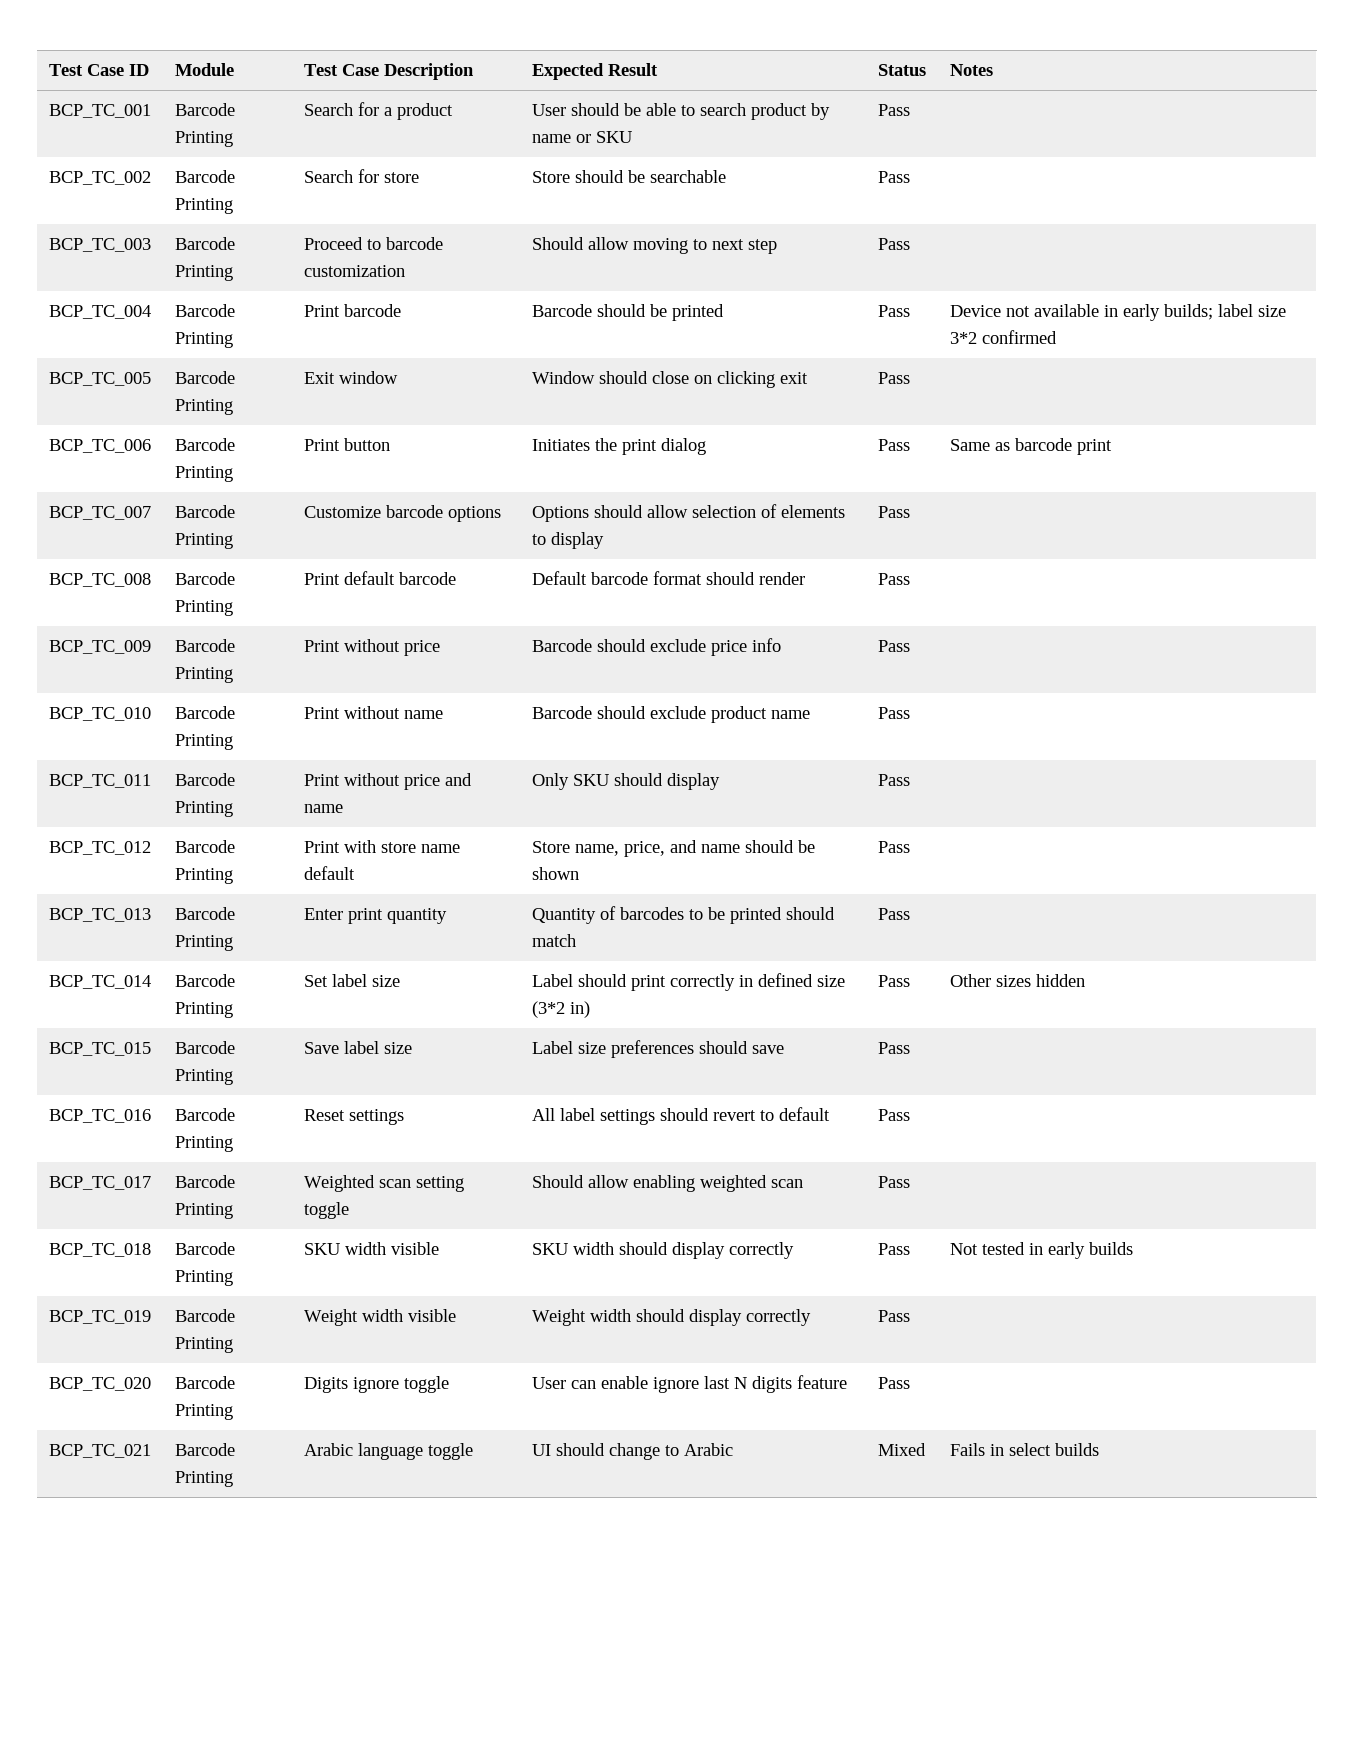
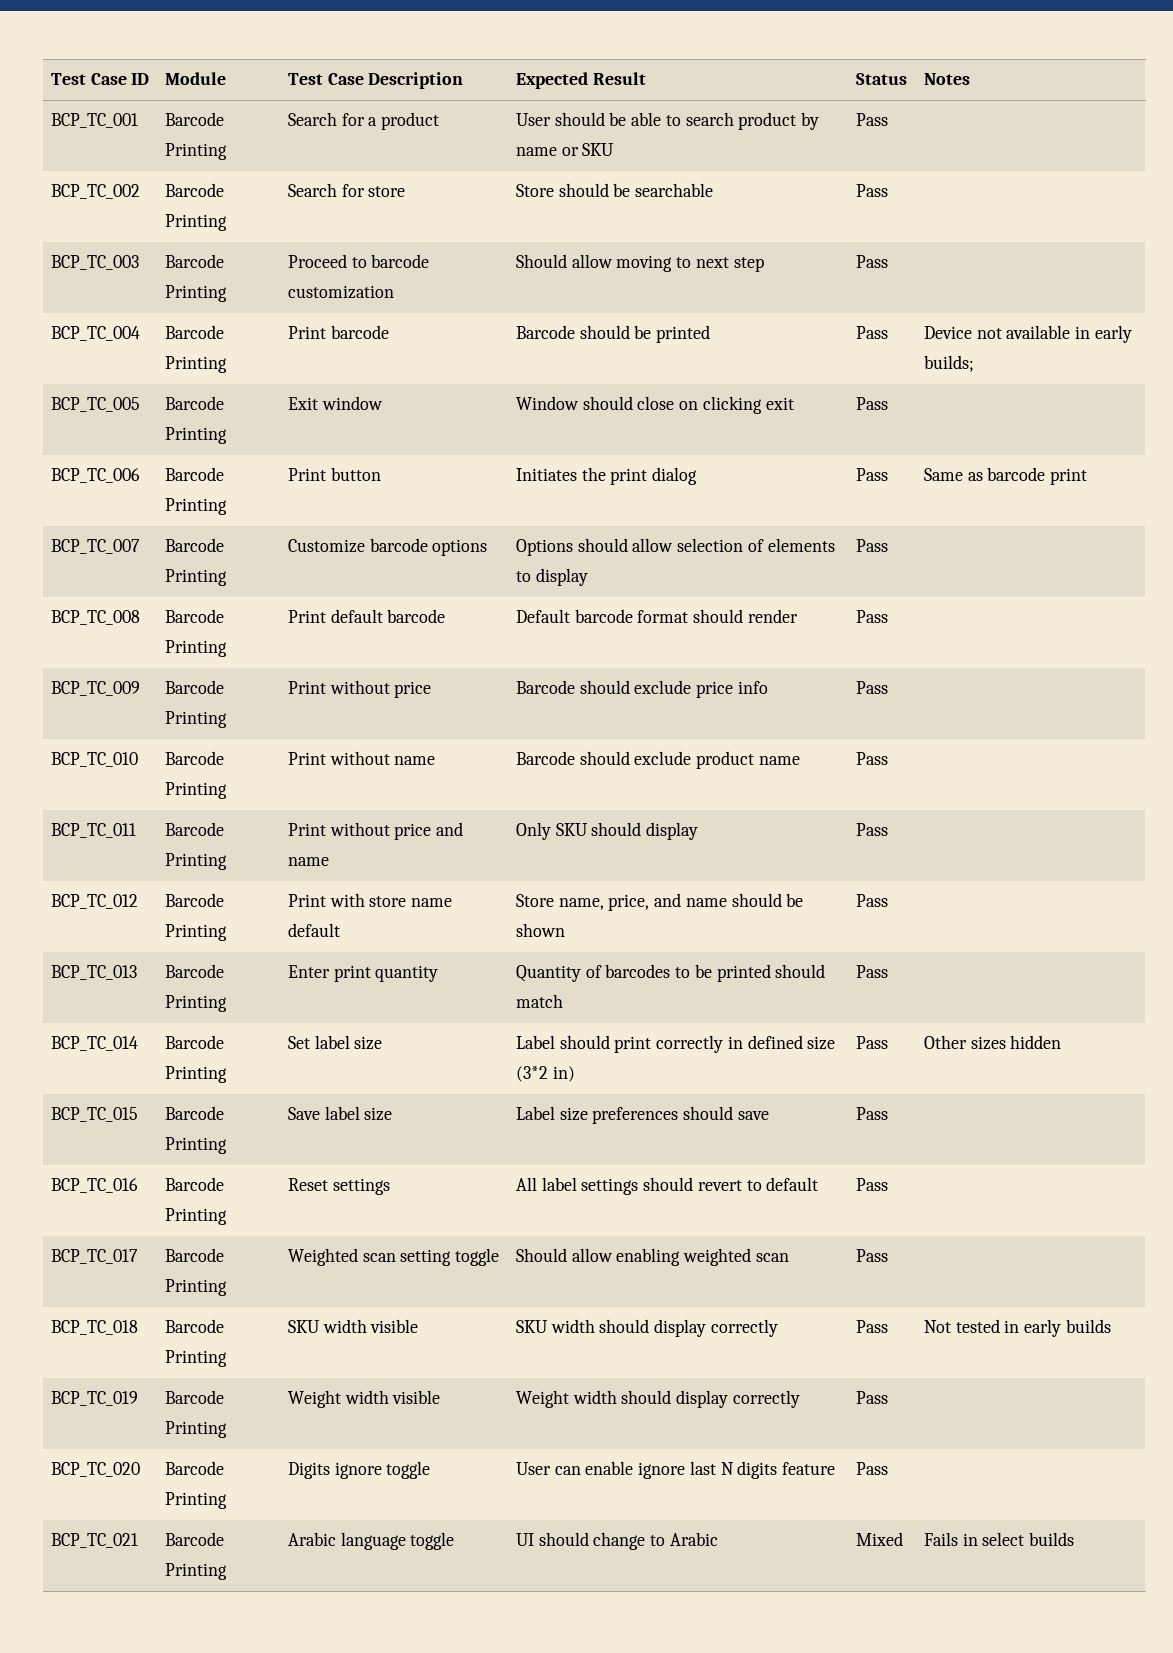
- BCP_TC_004 | Barcode Printing | Print barcode | Barcode should be printed | Pass | Device not available in early builds; label size 3*2 confirmed
+ BCP_TC_004 | Barcode Printing | Print barcode | Barcode should be printed | Pass | Device not available in early builds;

